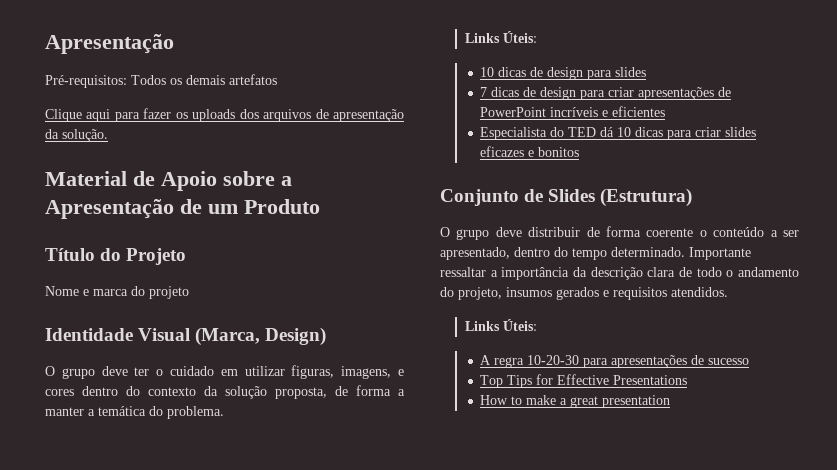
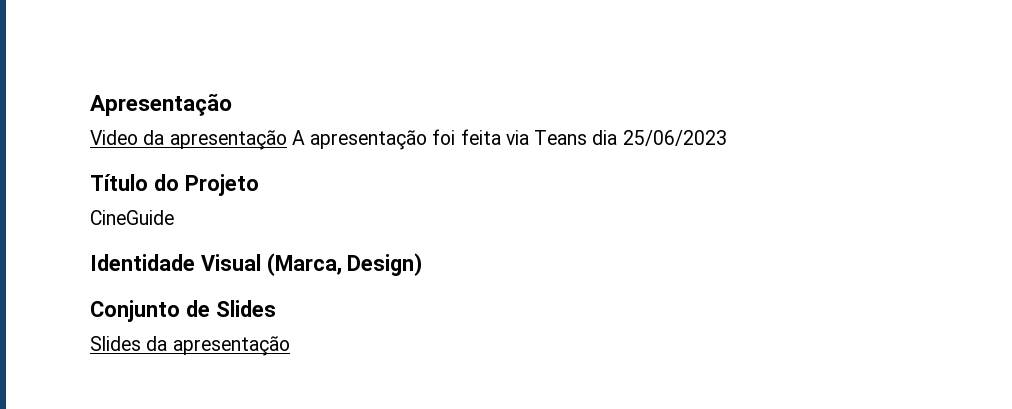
- Pré-requisitos: Todos os demais artefatos
- Clique aqui para fazer os uploads dos arquivos de apresentação da solução.
- Material de Apoio sobre a Apresentação de um Produto
+ Video da apresentação A apresentação foi feita via Teans dia 25/06/2023
  Título do Projeto
- Nome e marca do projeto
+ CineGuide
  Identidade Visual (Marca, Design)
- O grupo deve ter o cuidado em utilizar figuras, imagens, e cores dentro do contexto da solução proposta, de forma a manter a temática do problema.
- Links Úteis:
- 10 dicas de design para slides
- 7 dicas de design para criar apresentações de PowerPoint incríveis e eficientes
- Especialista do TED dá 10 dicas para criar slides eficazes e bonitos
- Conjunto de Slides (Estrutura)
- O grupo deve distribuir de forma coerente o conteúdo a ser apresentado, dentro do tempo determinado. Importante ressaltar a importância da descrição clara de todo o andamento do projeto, insumos gerados e requisitos atendidos.
- Links Úteis:
- A regra 10-20-30 para apresentações de sucesso
- Top Tips for Effective Presentations
- How to make a great presentation
+ Conjunto de Slides
+ Slides da apresentação

